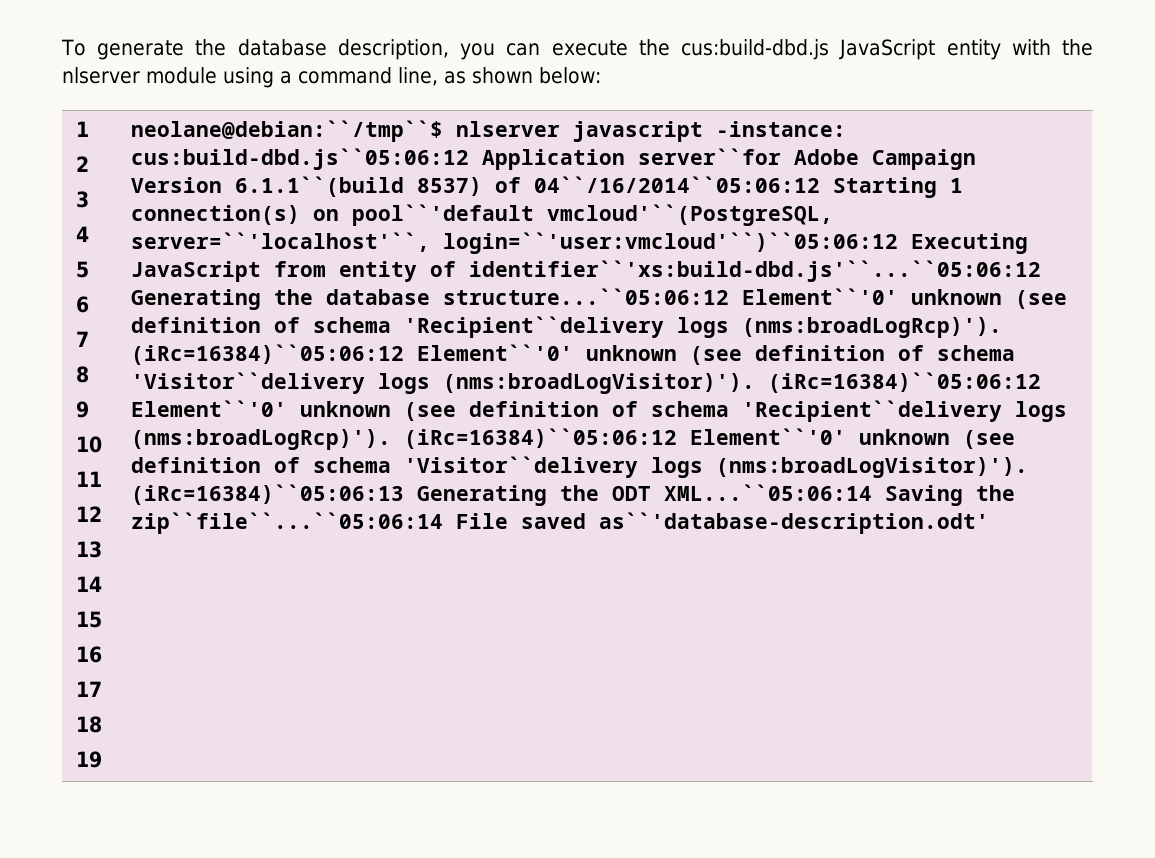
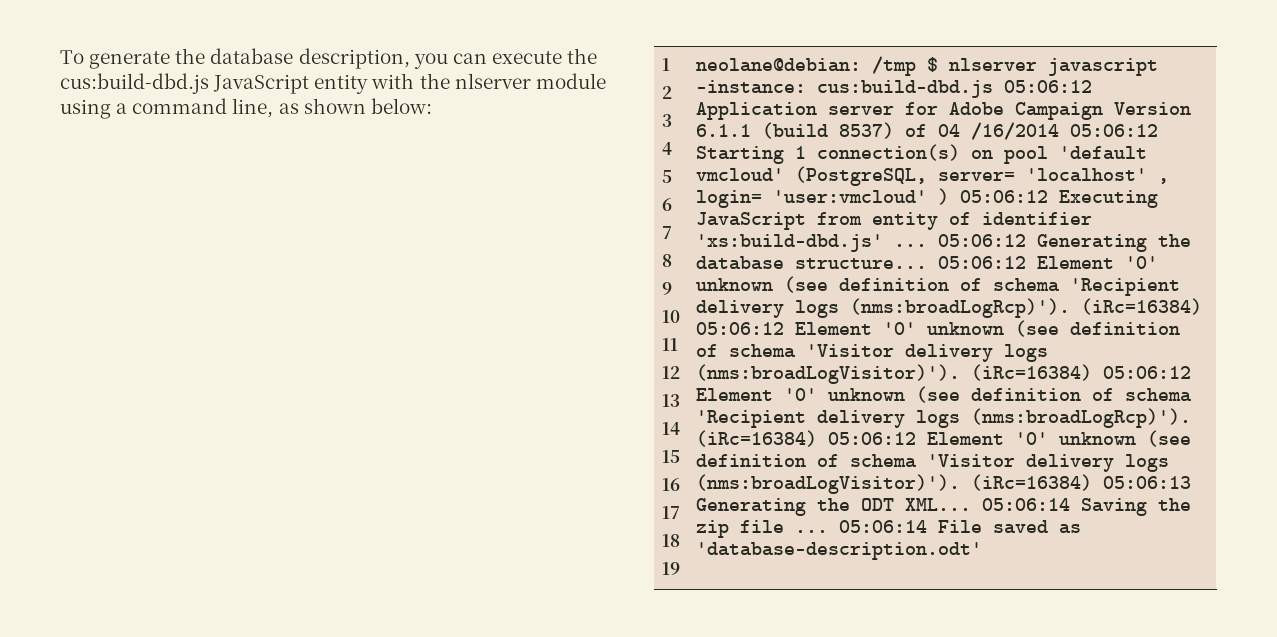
- neolane@debian:``/tmp``$ nlserver javascript -instance: cus:build-dbd.js``05:06:12 Application server``for Adobe Campaign Version 6.1.1``(build 8537) of 04``/16/2014``05:06:12 Starting 1 connection(s) on pool``'default vmcloud'``(PostgreSQL, server=``'localhost'``, login=``'user:vmcloud'``)``05:06:12 Executing JavaScript from entity of identifier``'xs:build-dbd.js'``...``05:06:12 Generating the database structure...``05:06:12 Element``'0' unknown (see definition of schema 'Recipient``delivery logs (nms:broadLogRcp)'). (iRc=16384)``05:06:12 Element``'0' unknown (see definition of schema 'Visitor``delivery logs (nms:broadLogVisitor)'). (iRc=16384)``05:06:12 Element``'0' unknown (see definition of schema 'Recipient``delivery logs (nms:broadLogRcp)'). (iRc=16384)``05:06:12 Element``'0' unknown (see definition of schema 'Visitor``delivery logs (nms:broadLogVisitor)'). (iRc=16384)``05:06:13 Generating the ODT XML...``05:06:14 Saving the zip``file``...``05:06:14 File saved as``'database-description.odt'
+ neolane@debian: /tmp $ nlserver javascript -instance: cus:build-dbd.js 05:06:12 Application server for Adobe Campaign Version 6.1.1 (build 8537) of 04 /16/2014 05:06:12 Starting 1 connection(s) on pool 'default vmcloud' (PostgreSQL, server= 'localhost' , login= 'user:vmcloud' ) 05:06:12 Executing JavaScript from entity of identifier 'xs:build-dbd.js' ... 05:06:12 Generating the database structure... 05:06:12 Element '0' unknown (see definition of schema 'Recipient delivery logs (nms:broadLogRcp)'). (iRc=16384) 05:06:12 Element '0' unknown (see definition of schema 'Visitor delivery logs (nms:broadLogVisitor)'). (iRc=16384) 05:06:12 Element '0' unknown (see definition of schema 'Recipient delivery logs (nms:broadLogRcp)'). (iRc=16384) 05:06:12 Element '0' unknown (see definition of schema 'Visitor delivery logs (nms:broadLogVisitor)'). (iRc=16384) 05:06:13 Generating the ODT XML... 05:06:14 Saving the zip file ... 05:06:14 File saved as 'database-description.odt'

